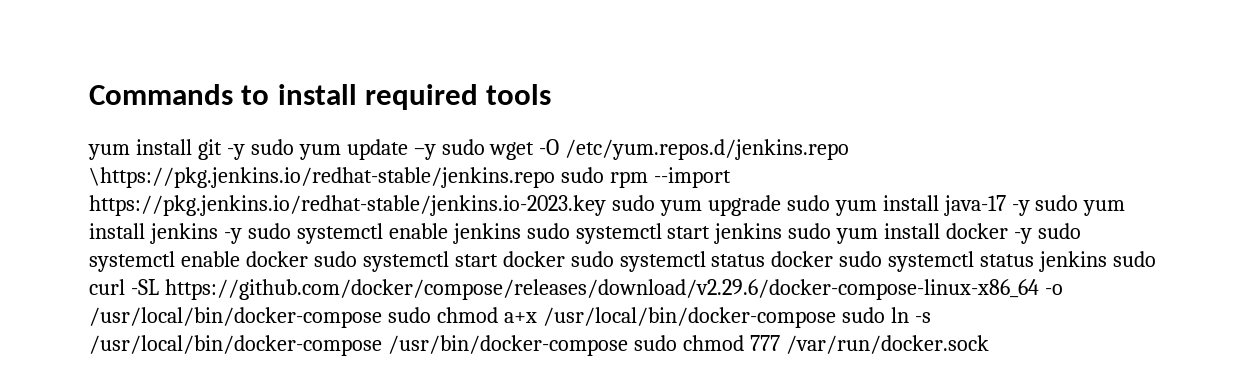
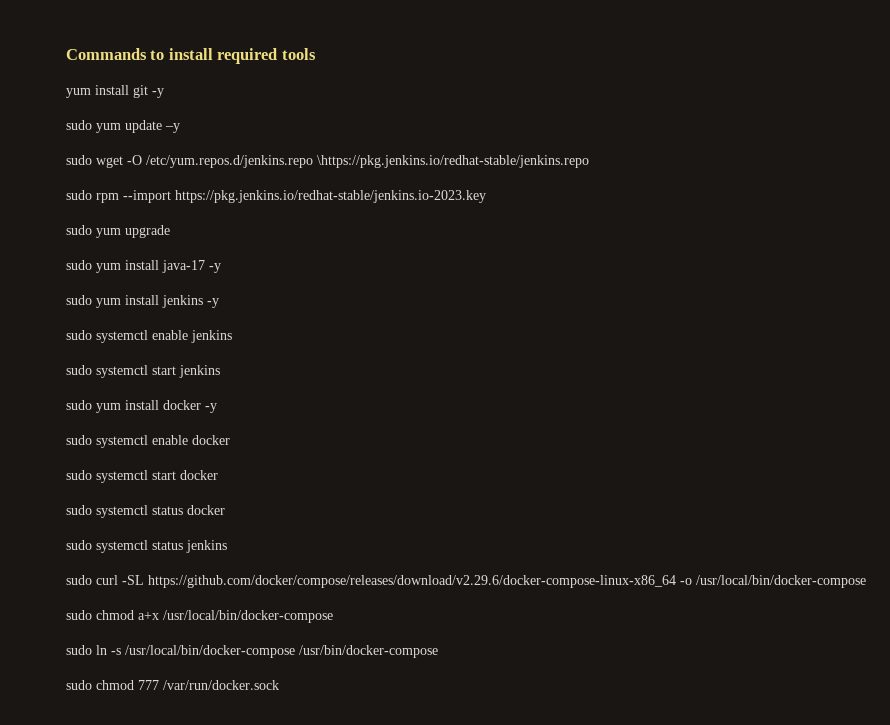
- yum install git -y sudo yum update –y sudo wget -O /etc/yum.repos.d/jenkins.repo \https://pkg.jenkins.io/redhat-stable/jenkins.repo sudo rpm --import https://pkg.jenkins.io/redhat-stable/jenkins.io-2023.key sudo yum upgrade sudo yum install java-17 -y sudo yum install jenkins -y sudo systemctl enable jenkins sudo systemctl start jenkins sudo yum install docker -y sudo systemctl enable docker sudo systemctl start docker sudo systemctl status docker sudo systemctl status jenkins sudo curl -SL https://github.com/docker/compose/releases/download/v2.29.6/docker-compose-linux-x86_64 -o /usr/local/bin/docker-compose sudo chmod a+x /usr/local/bin/docker-compose sudo ln -s /usr/local/bin/docker-compose /usr/bin/docker-compose sudo chmod 777 /var/run/docker.sock
+ yum install git -y
+ sudo yum update –y
+ sudo wget -O /etc/yum.repos.d/jenkins.repo \https://pkg.jenkins.io/redhat-stable/jenkins.repo
+ sudo rpm --import https://pkg.jenkins.io/redhat-stable/jenkins.io-2023.key
+ sudo yum upgrade
+ sudo yum install java-17 -y
+ sudo yum install jenkins -y
+ sudo systemctl enable jenkins
+ sudo systemctl start jenkins
+ sudo yum install docker -y
+ sudo systemctl enable docker
+ sudo systemctl start docker
+ sudo systemctl status docker
+ sudo systemctl status jenkins
+ sudo curl -SL https://github.com/docker/compose/releases/download/v2.29.6/docker-compose-linux-x86_64 -o /usr/local/bin/docker-compose
+ sudo chmod a+x /usr/local/bin/docker-compose
+ sudo ln -s /usr/local/bin/docker-compose /usr/bin/docker-compose
+ sudo chmod 777 /var/run/docker.sock

